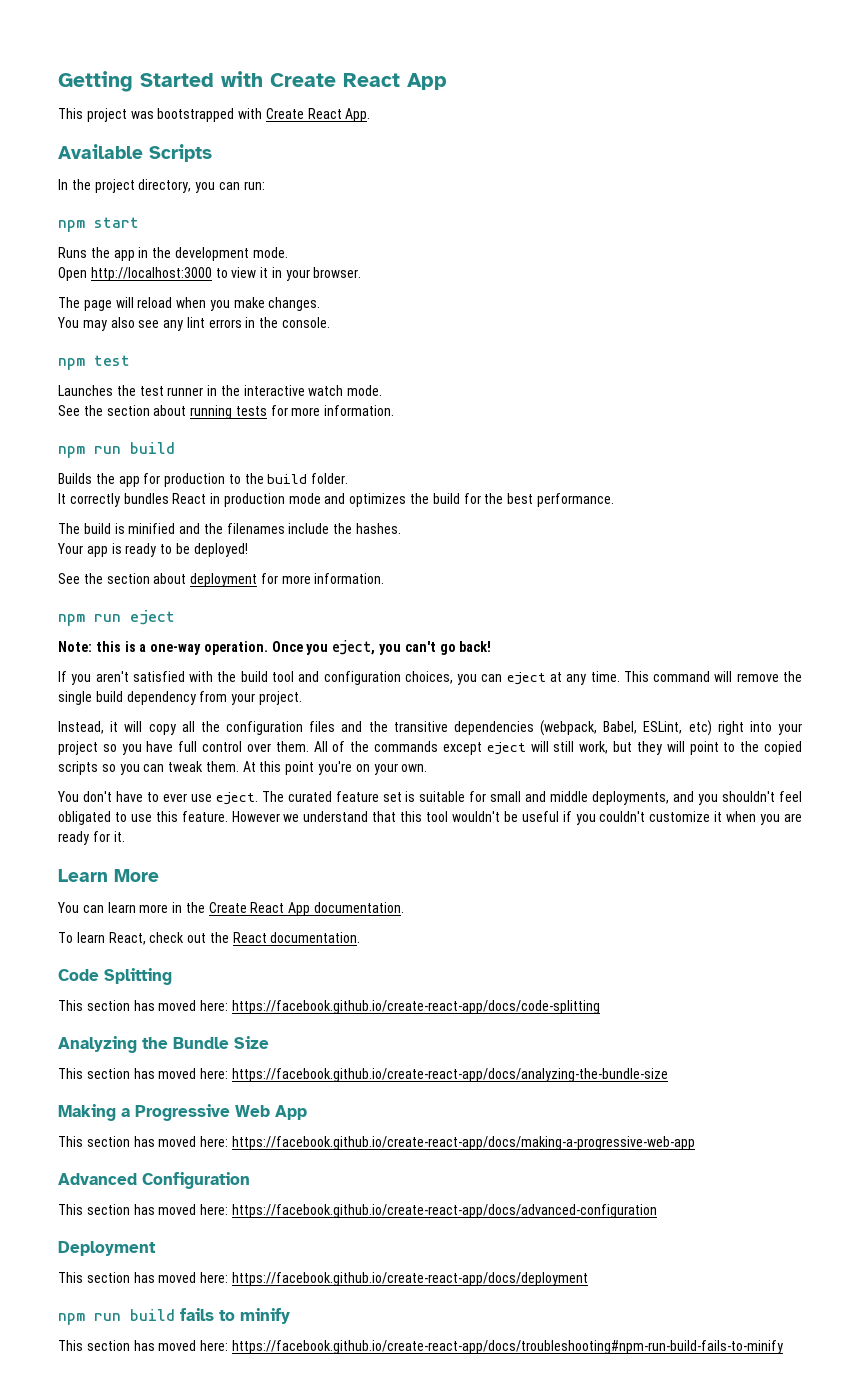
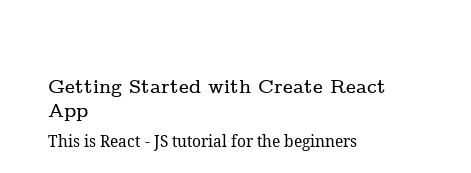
- This project was bootstrapped with Create React App.
- Available Scripts
- In the project directory, you can run:
- npm start
- Runs the app in the development mode.
- Open http://localhost:3000 to view it in your browser.
- The page will reload when you make changes.
- You may also see any lint errors in the console.
- npm test
- Launches the test runner in the interactive watch mode.
- See the section about running tests for more information.
- npm run build
- Builds the app for production to the build folder.
- It correctly bundles React in production mode and optimizes the build for the best performance.
- The build is minified and the filenames include the hashes.
- Your app is ready to be deployed!
- See the section about deployment for more information.
- npm run eject
- Note: this is a one-way operation. Once you eject, you can't go back!
- If you aren't satisfied with the build tool and configuration choices, you can eject at any time. This command will remove the single build dependency from your project.
- Instead, it will copy all the configuration files and the transitive dependencies (webpack, Babel, ESLint, etc) right into your project so you have full control over them. All of the commands except eject will still work, but they will point to the copied scripts so you can tweak them. At this point you're on your own.
- You don't have to ever use eject. The curated feature set is suitable for small and middle deployments, and you shouldn't feel obligated to use this feature. However we understand that this tool wouldn't be useful if you couldn't customize it when you are ready for it.
- Learn More
- You can learn more in the Create React App documentation.
- To learn React, check out the React documentation.
- Code Splitting
- This section has moved here: https://facebook.github.io/create-react-app/docs/code-splitting
- Analyzing the Bundle Size
- This section has moved here: https://facebook.github.io/create-react-app/docs/analyzing-the-bundle-size
- Making a Progressive Web App
- This section has moved here: https://facebook.github.io/create-react-app/docs/making-a-progressive-web-app
- Advanced Configuration
- This section has moved here: https://facebook.github.io/create-react-app/docs/advanced-configuration
- Deployment
- This section has moved here: https://facebook.github.io/create-react-app/docs/deployment
- npm run build fails to minify
- This section has moved here: https://facebook.github.io/create-react-app/docs/troubleshooting#npm-run-build-fails-to-minify
+ This is React - JS tutorial for the beginners

